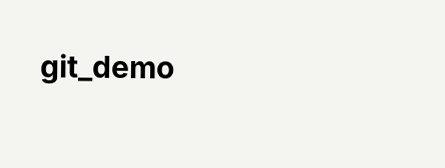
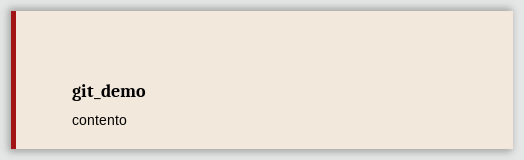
+ contento

